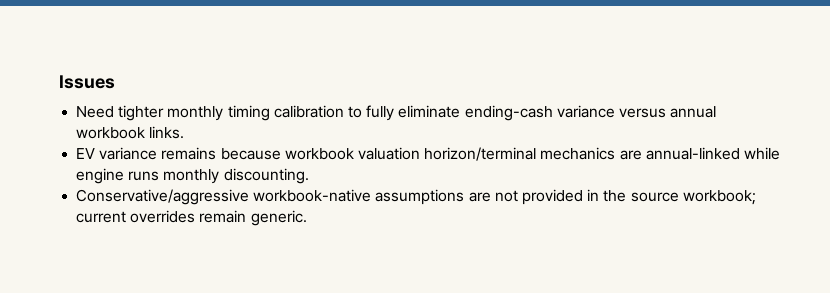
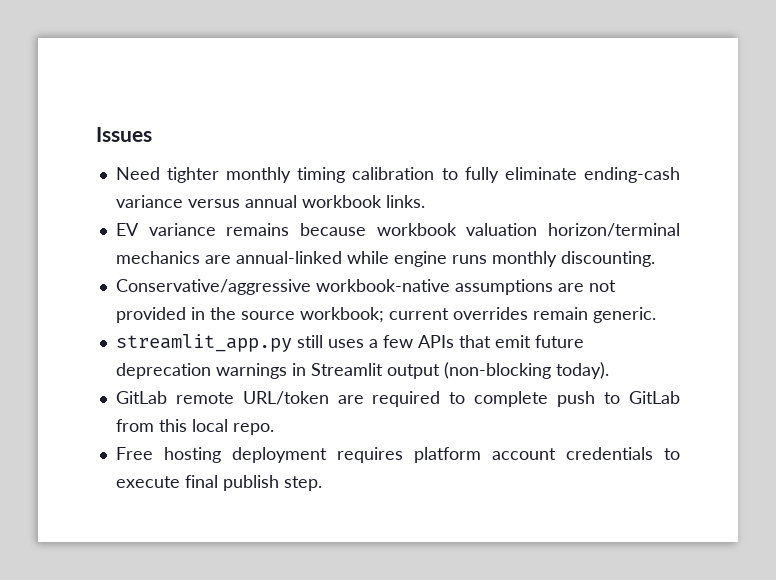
+ streamlit_app.py still uses a few APIs that emit future deprecation warnings in Streamlit output (non-blocking today).
+ GitLab remote URL/token are required to complete push to GitLab from this local repo.
+ Free hosting deployment requires platform account credentials to execute final publish step.

